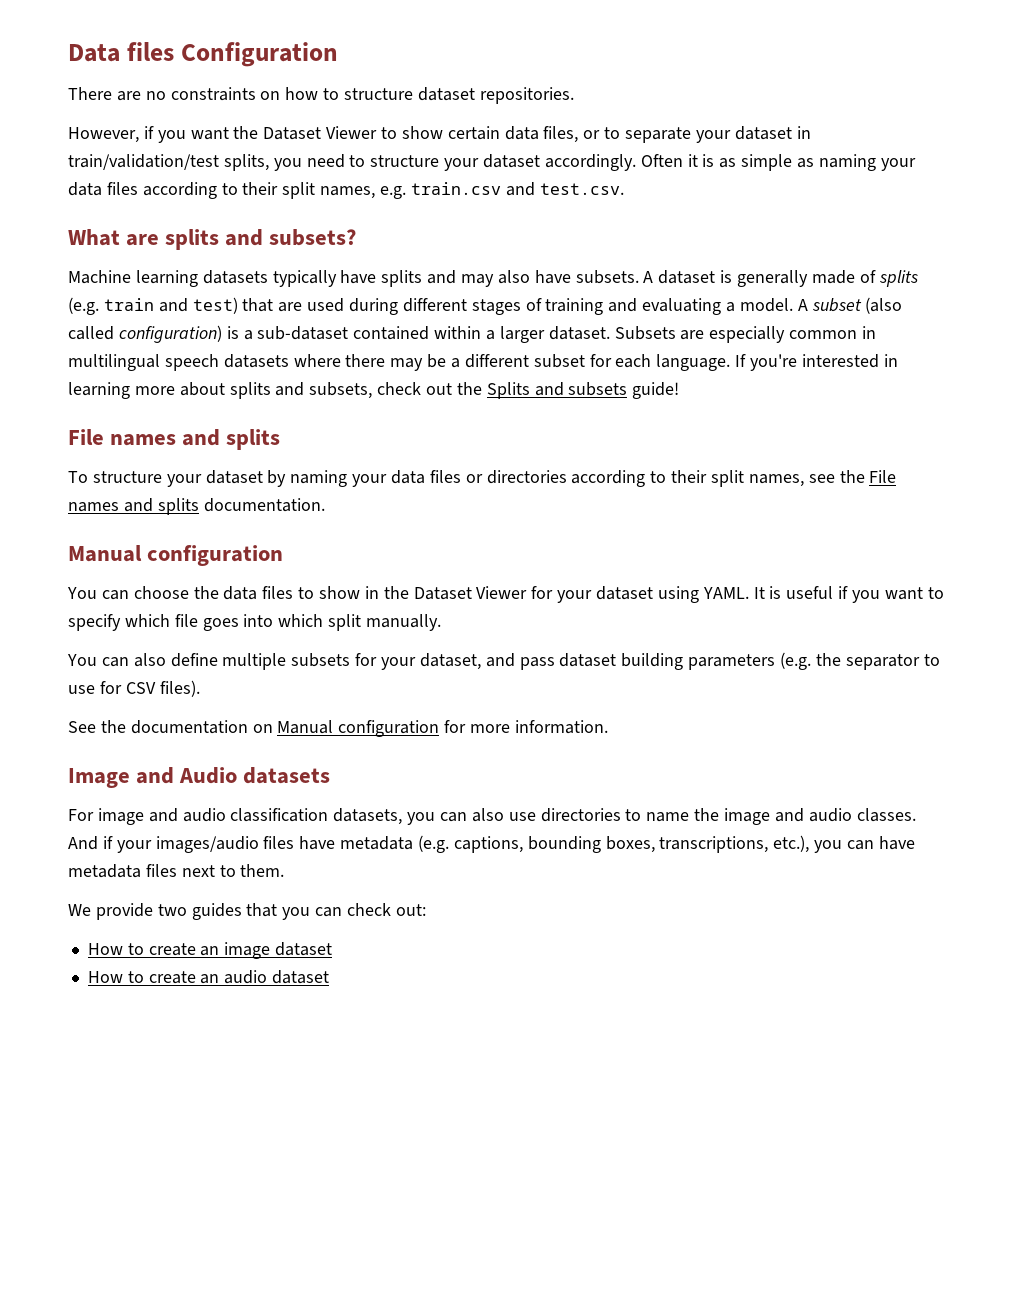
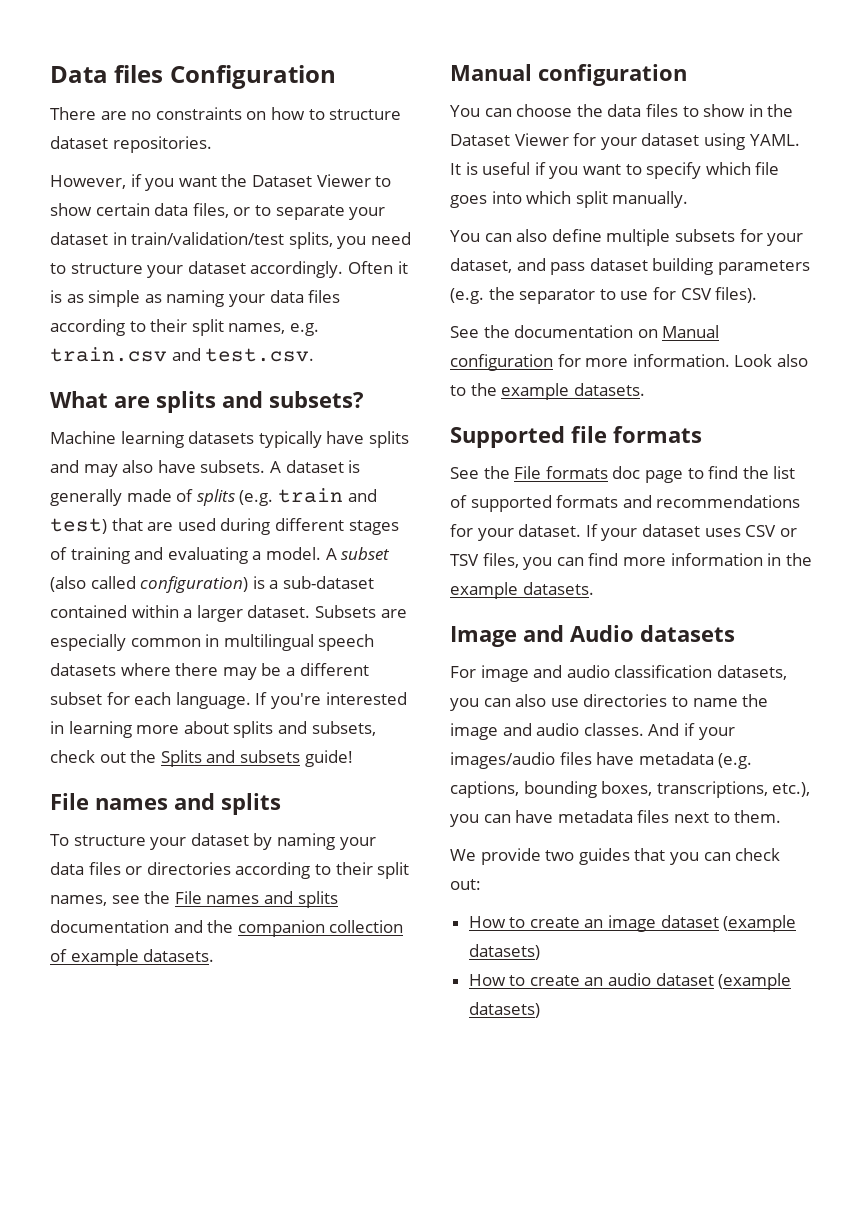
- To structure your dataset by naming your data files or directories according to their split names, see the File names and splits documentation.
+ To structure your dataset by naming your data files or directories according to their split names, see the File names and splits documentation and the companion collection of example datasets.
+ Look also to the example datasets.
+ Supported file formats
+ See the File formats doc page to find the list of supported formats and recommendations for your dataset. If your dataset uses CSV or TSV files, you can find more information in the example datasets.
- How to create an image dataset
+ How to create an image dataset (example datasets)
- How to create an audio dataset
+ How to create an audio dataset (example datasets)

